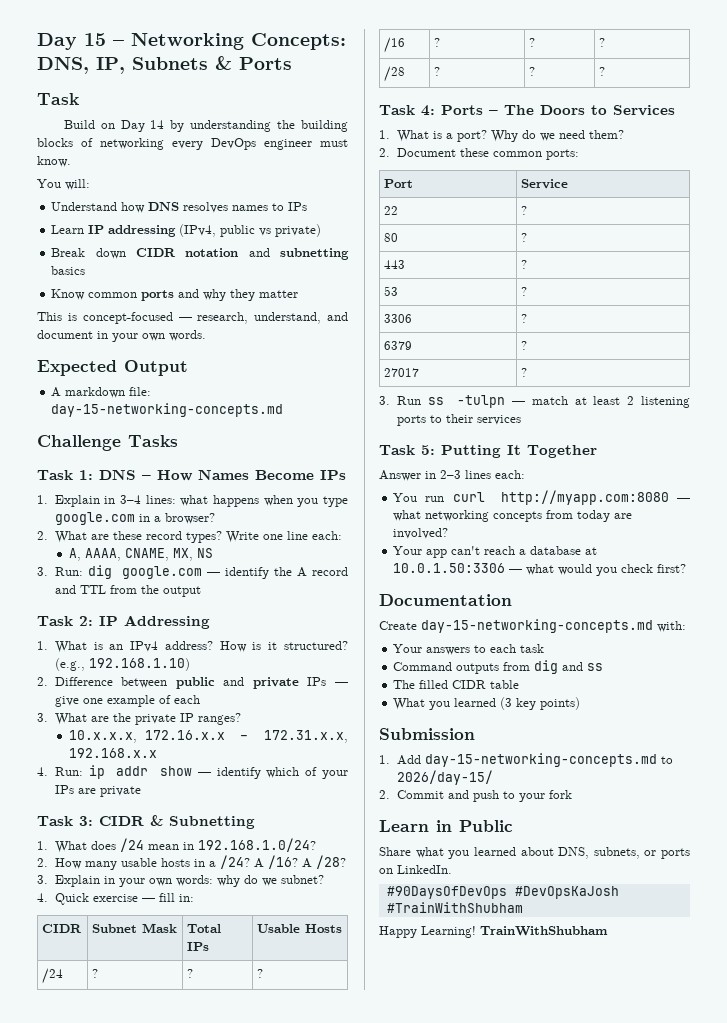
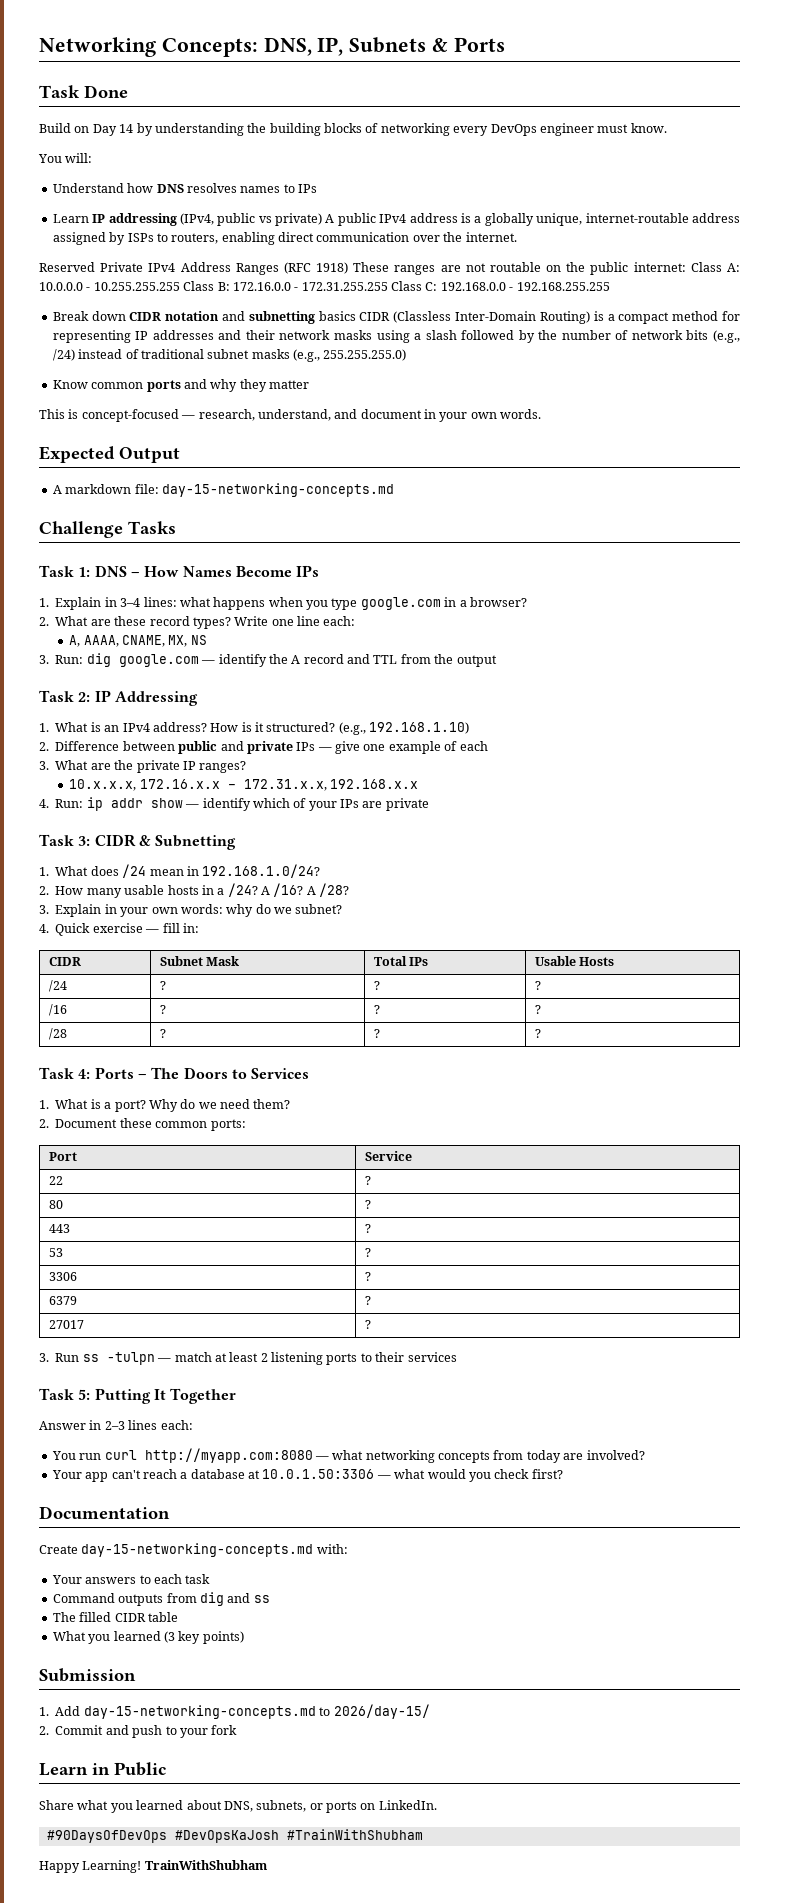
- Day 15 – Networking Concepts: DNS, IP, Subnets & Ports
- Task
+ Networking Concepts: DNS, IP, Subnets & Ports
+ Task Done
- Learn IP addressing (IPv4, public vs private)
+ Learn IP addressing (IPv4, public vs private) A public IPv4 address is a globally unique, internet-routable address assigned by ISPs to routers, enabling direct communication over the internet.
+ Reserved Private IPv4 Address Ranges (RFC 1918) These ranges are not routable on the public internet: Class A: 10.0.0.0 - 10.255.255.255 Class B: 172.16.0.0 - 172.31.255.255 Class C: 192.168.0.0 - 192.168.255.255
- Break down CIDR notation and subnetting basics
+ Break down CIDR notation and subnetting basics CIDR (Classless Inter-Domain Routing) is a compact method for representing IP addresses and their network masks using a slash followed by the number of network bits (e.g., /24) instead of traditional subnet masks (e.g., 255.255.255.0)

